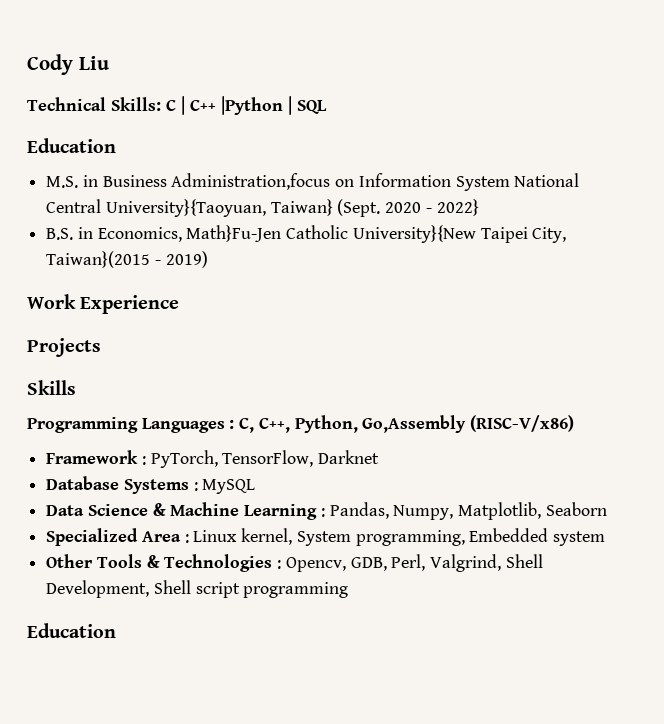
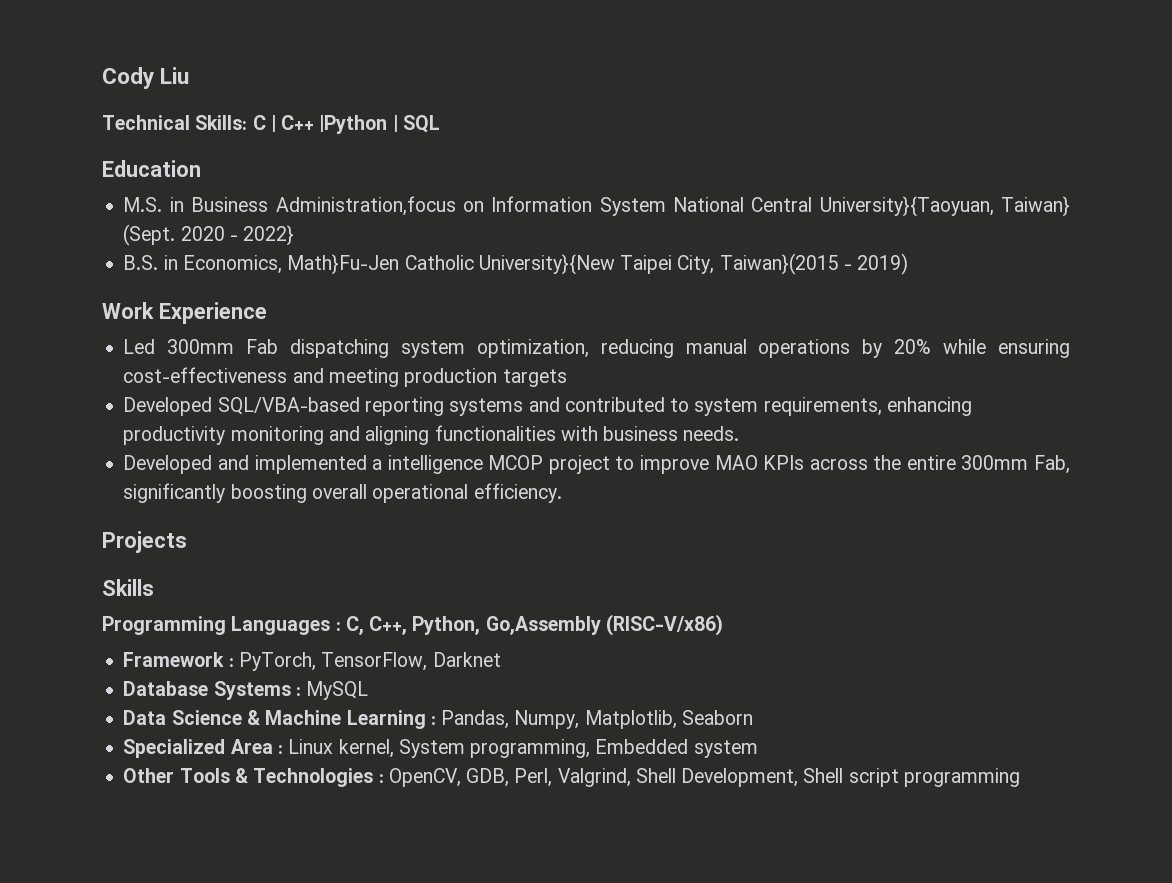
+ Led 300mm Fab dispatching system optimization, reducing manual operations by 20% while ensuring cost-effectiveness and meeting production targets
+ Developed SQL/VBA-based reporting systems and contributed to system requirements, enhancing productivity monitoring and aligning functionalities with business needs.
+ Developed and implemented a intelligence MCOP project to improve MAO KPIs across the entire 300mm Fab, significantly boosting overall operational efficiency.
- Other Tools & Technologies : Opencv, GDB, Perl, Valgrind, Shell Development, Shell script programming
- Education
+ Other Tools & Technologies : OpenCV, GDB, Perl, Valgrind, Shell Development, Shell script programming

